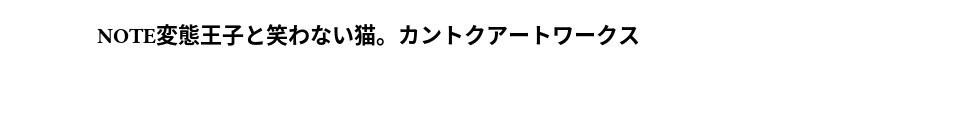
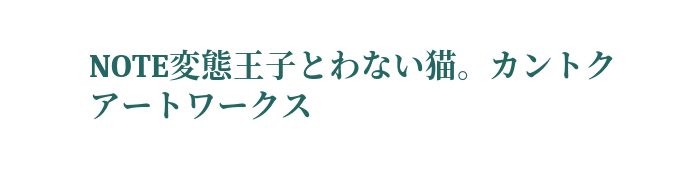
- NOTE変態王子と笑わない猫。
+ NOTE変態王子とわない猫。

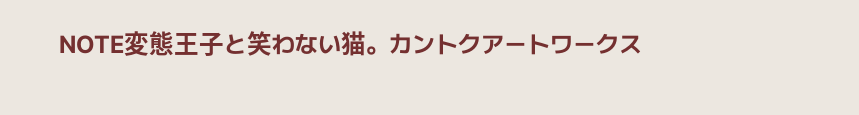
- NOTE変態王子とわない猫。
+ NOTE変態王子と笑わない猫。

